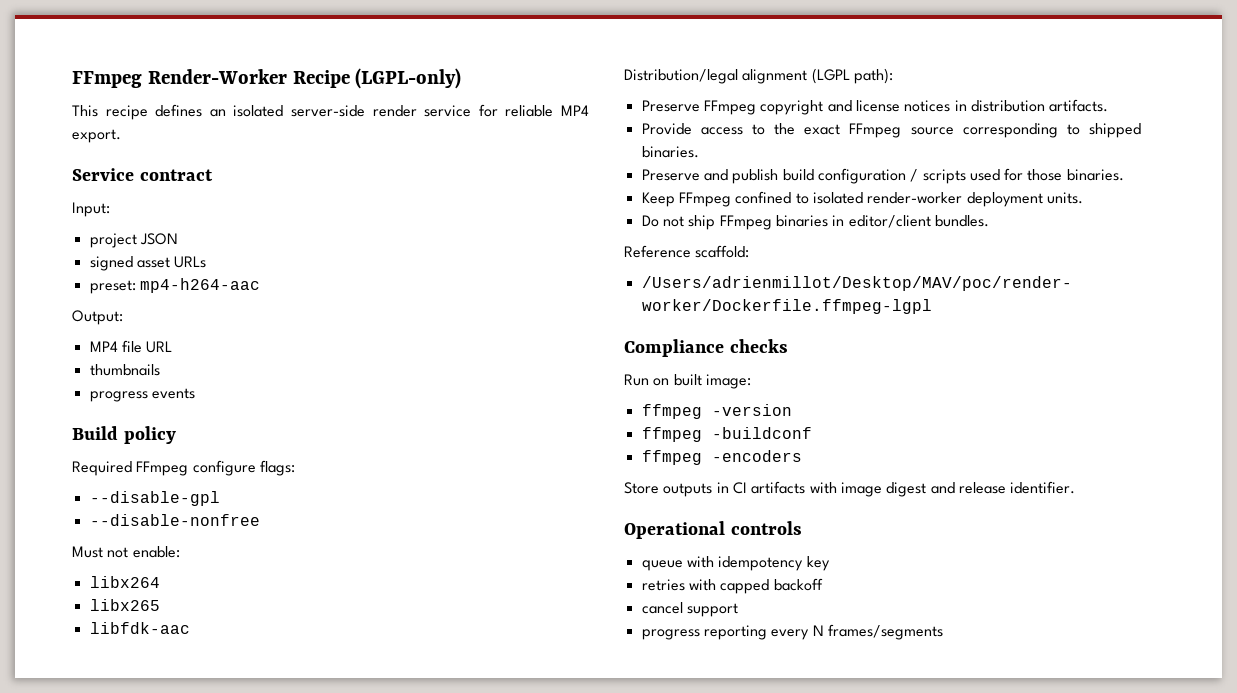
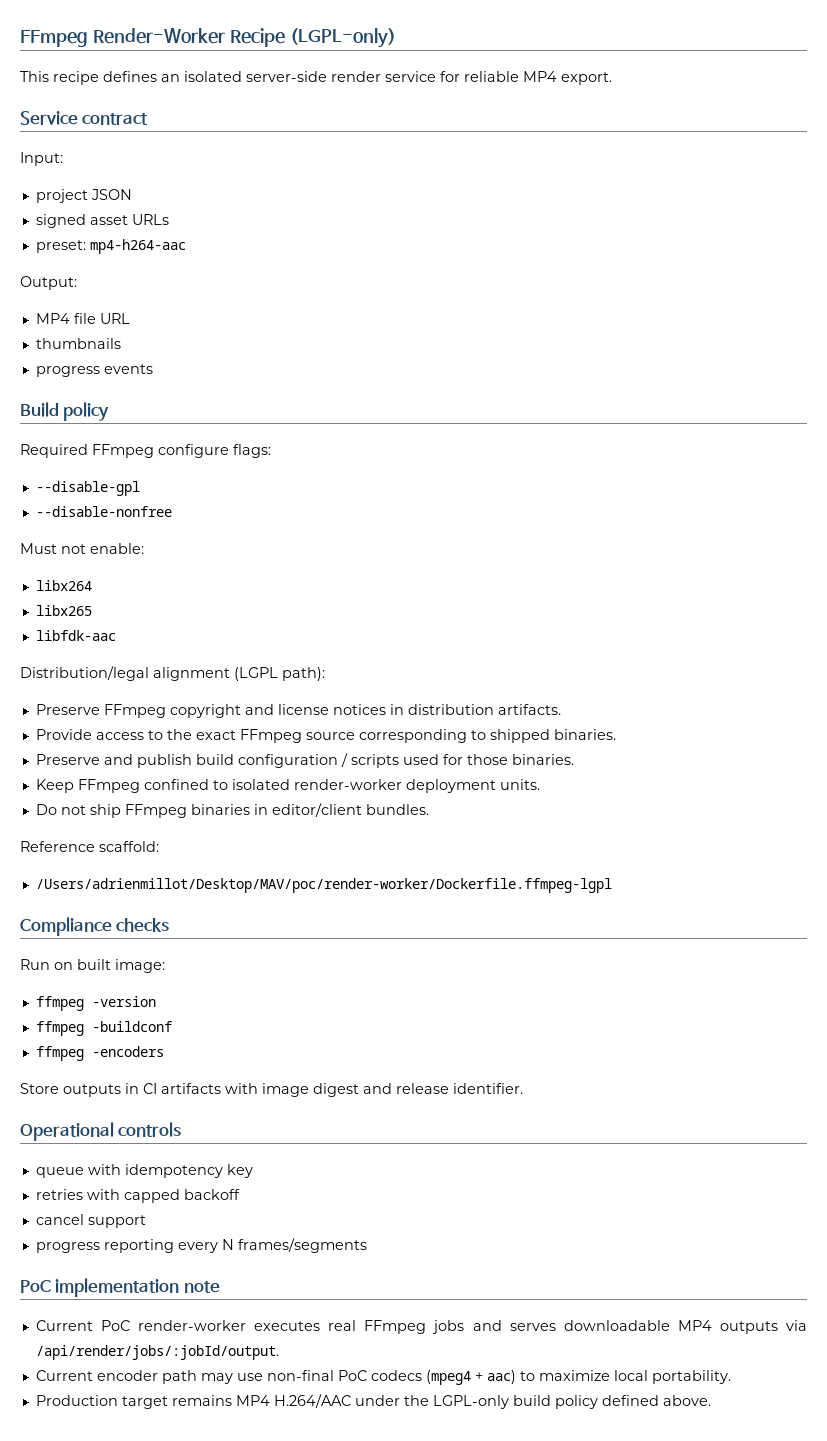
+ PoC implementation note
+ Current PoC render-worker executes real FFmpeg jobs and serves downloadable MP4 outputs via /api/render/jobs/:jobId/output.
+ Current encoder path may use non-final PoC codecs (mpeg4 + aac) to maximize local portability.
+ Production target remains MP4 H.264/AAC under the LGPL-only build policy defined above.

